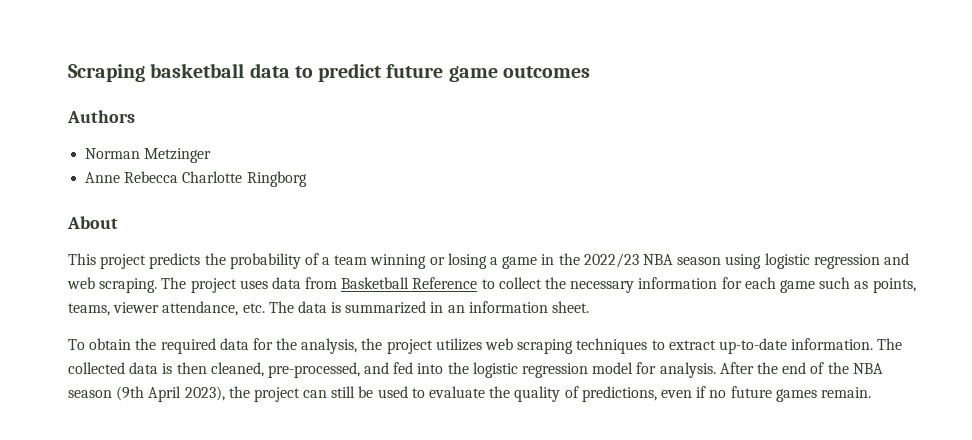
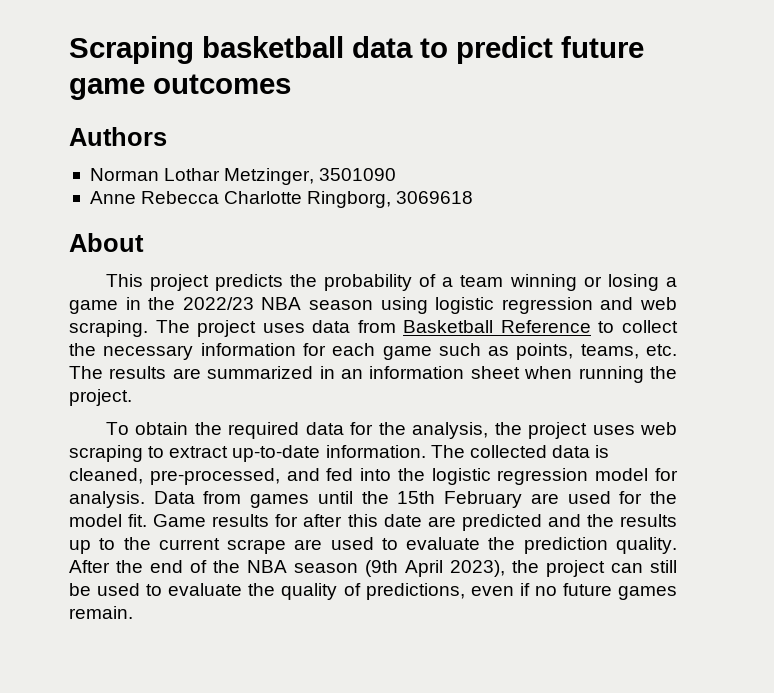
- Norman Metzinger
+ Norman Lothar Metzinger, 3501090
- Anne Rebecca Charlotte Ringborg
+ Anne Rebecca Charlotte Ringborg, 3069618
- The project uses data from Basketball Reference to collect the necessary information for each game such as points, teams, viewer attendance, etc. The data is summarized in an information sheet.
+ The project uses data from Basketball Reference to collect the necessary information for each game such as points, teams, etc. The results are summarized in an information sheet when running the project.
- To obtain the required data for the analysis, the project utilizes web scraping techniques to extract up-to-date information.
+ To obtain the required data for the analysis, the project uses web scraping to extract up-to-date information.
- The collected data is then cleaned, pre-processed, and fed into the logistic regression model for analysis.
+ The collected data is cleaned, pre-processed, and fed into the logistic regression model for analysis.
+ Data from games until the 15th February are used for the model fit. Game results for after this date are predicted and the results up to the current scrape are used to evaluate the prediction quality.

